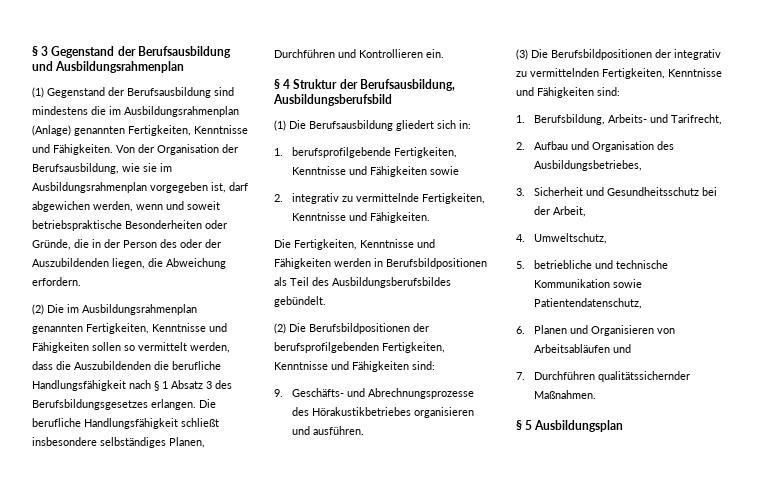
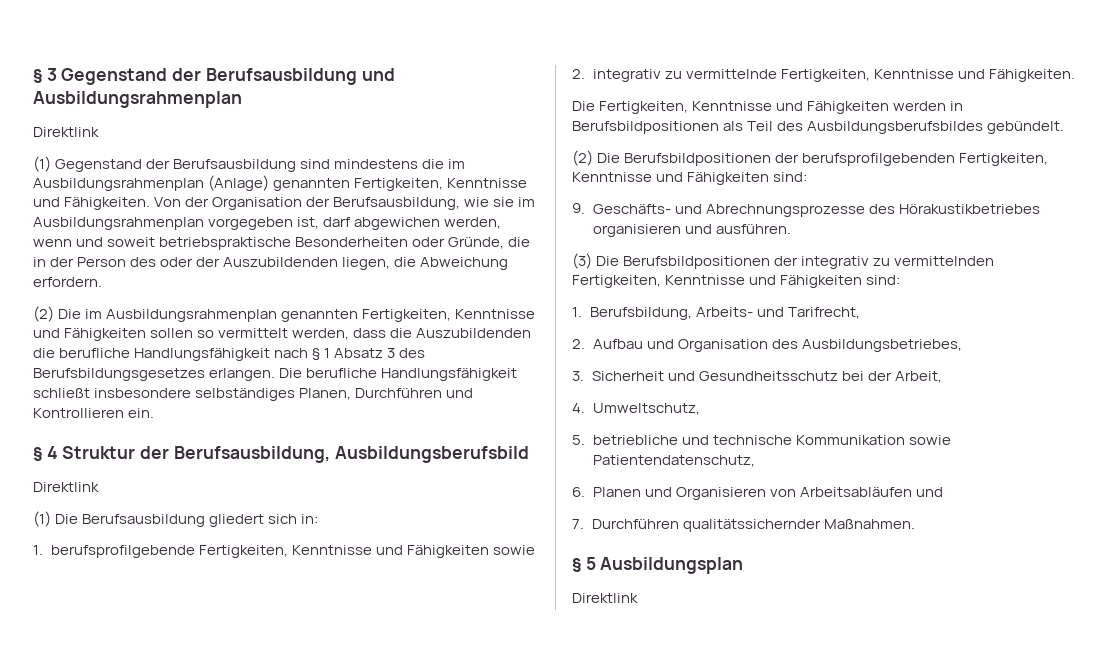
  § 3 Gegenstand der Berufsausbildung und Ausbildungsrahmenplan
+ Direktlink
  § 4 Struktur der Berufsausbildung, Ausbildungsberufsbild
+ Direktlink
  § 5 Ausbildungsplan
+ Direktlink

